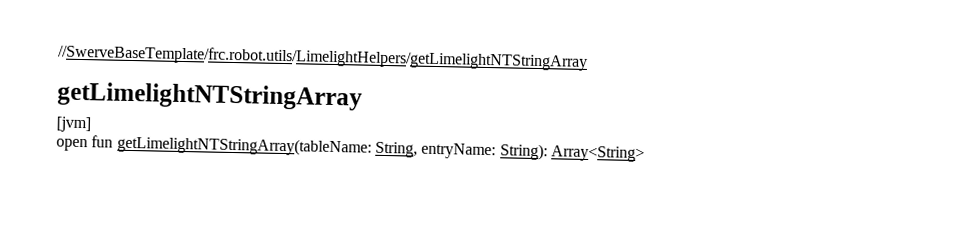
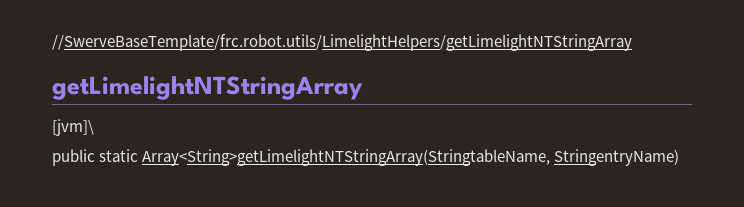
- [jvm]
- open fun getLimelightNTStringArray(tableName: String, entryName: String): Array<String>
+ [jvm]\
+ public static Array<String>getLimelightNTStringArray(StringtableName, StringentryName)

